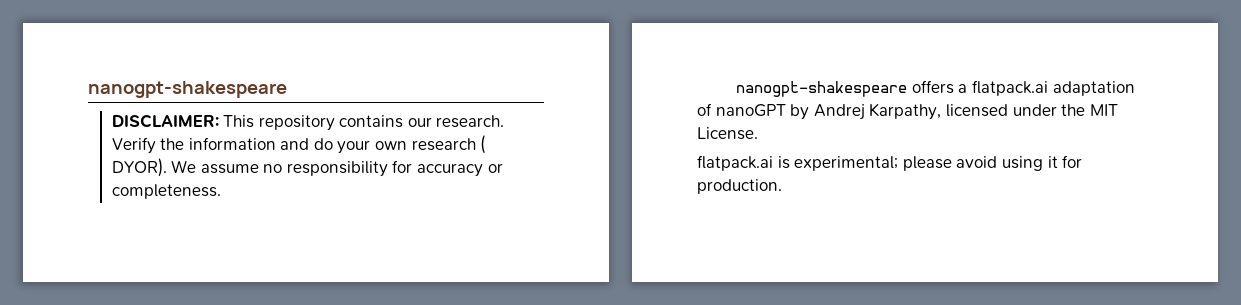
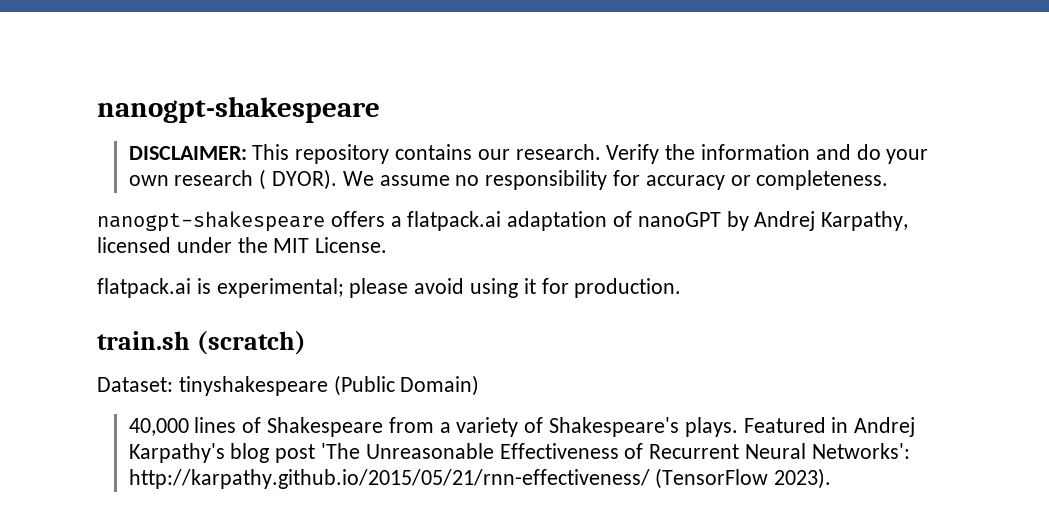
+ train.sh (scratch)
+ Dataset: tinyshakespeare (Public Domain)
+ 40,000 lines of Shakespeare from a variety of Shakespeare's plays. Featured in Andrej Karpathy's blog post 'The Unreasonable Effectiveness of Recurrent Neural Networks': http://karpathy.github.io/2015/05/21/rnn-effectiveness/ (TensorFlow 2023).

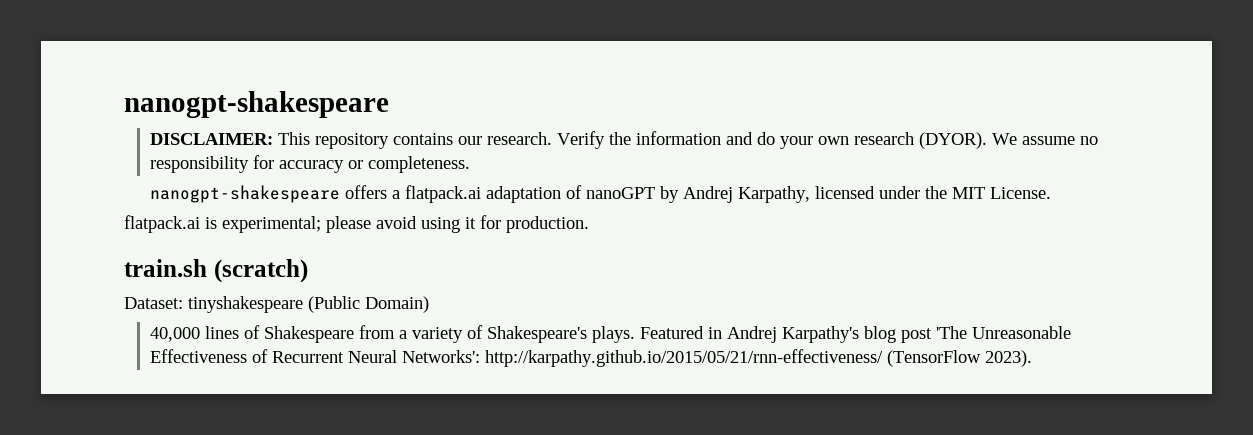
- Verify the information and do your own research ( DYOR).
+ Verify the information and do your own research (DYOR).

